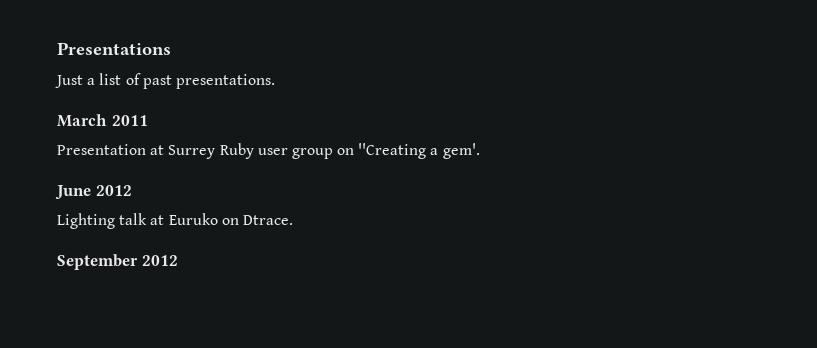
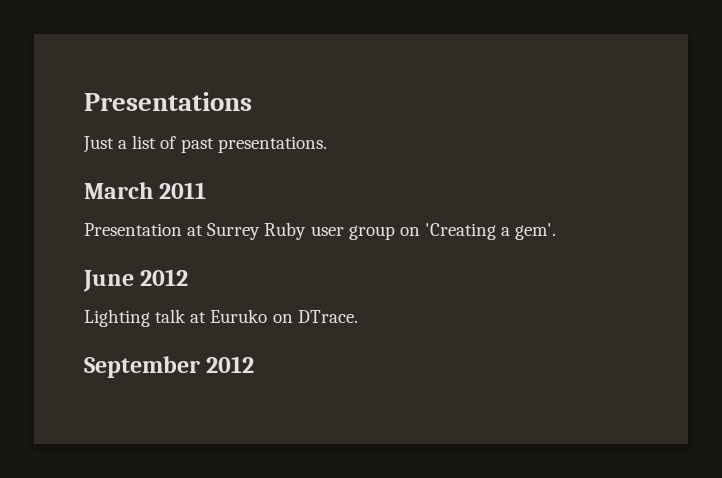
- Presentation at Surrey Ruby user group on ''Creating a gem'.
+ Presentation at Surrey Ruby user group on 'Creating a gem'.
- Lighting talk at Euruko on Dtrace.
+ Lighting talk at Euruko on DTrace.

